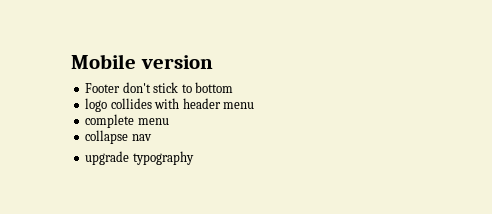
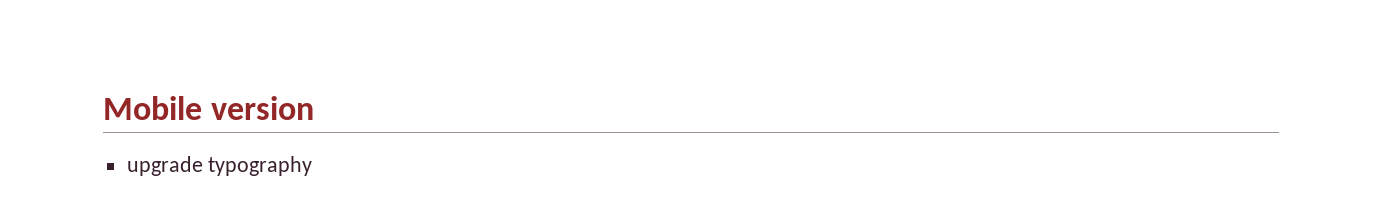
- Footer don't stick to bottom
- logo collides with header menu
- complete menu
- collapse nav

